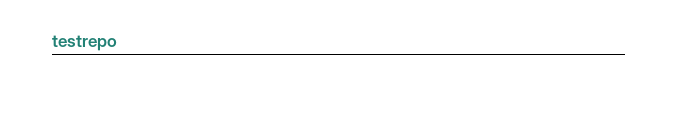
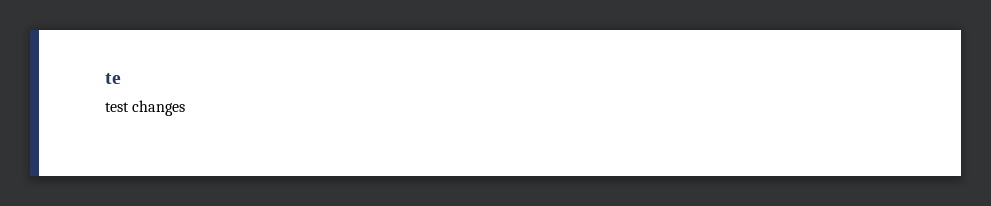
- testrepo
+ te
+ test changes

